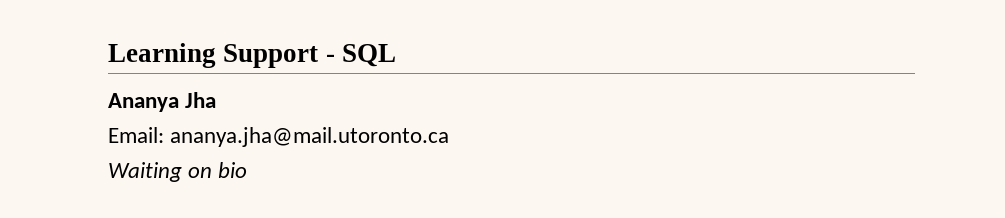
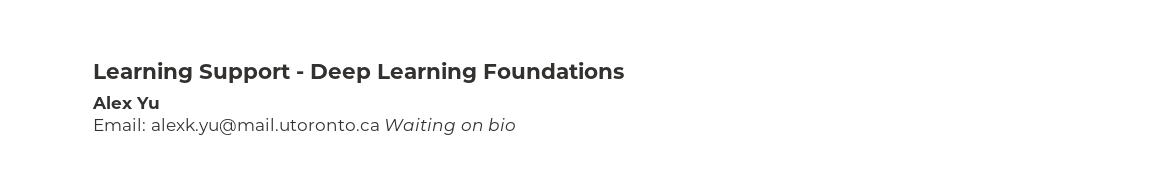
- Learning Support - SQL
- Ananya Jha
+ Learning Support - Deep Learning Foundations
+ Alex Yu
- Email: ananya.jha@mail.utoronto.ca
- Waiting on bio
+ Email: alexk.yu@mail.utoronto.ca Waiting on bio

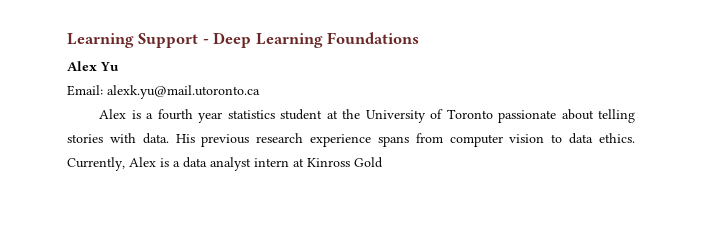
- Email: alexk.yu@mail.utoronto.ca Waiting on bio
+ Email: alexk.yu@mail.utoronto.ca
+ Alex is a fourth year statistics student at the University of Toronto passionate about telling stories with data. His previous research experience spans from computer vision to data ethics. Currently, Alex is a data analyst intern at Kinross Gold

